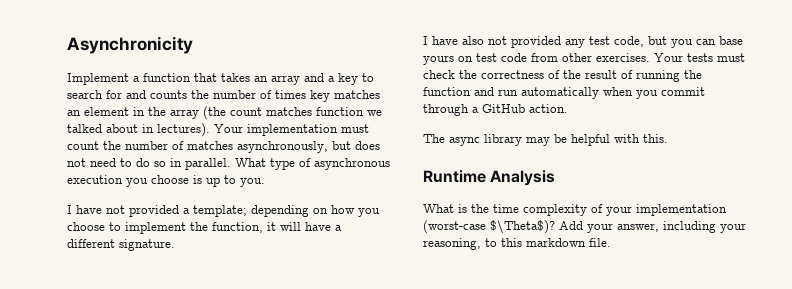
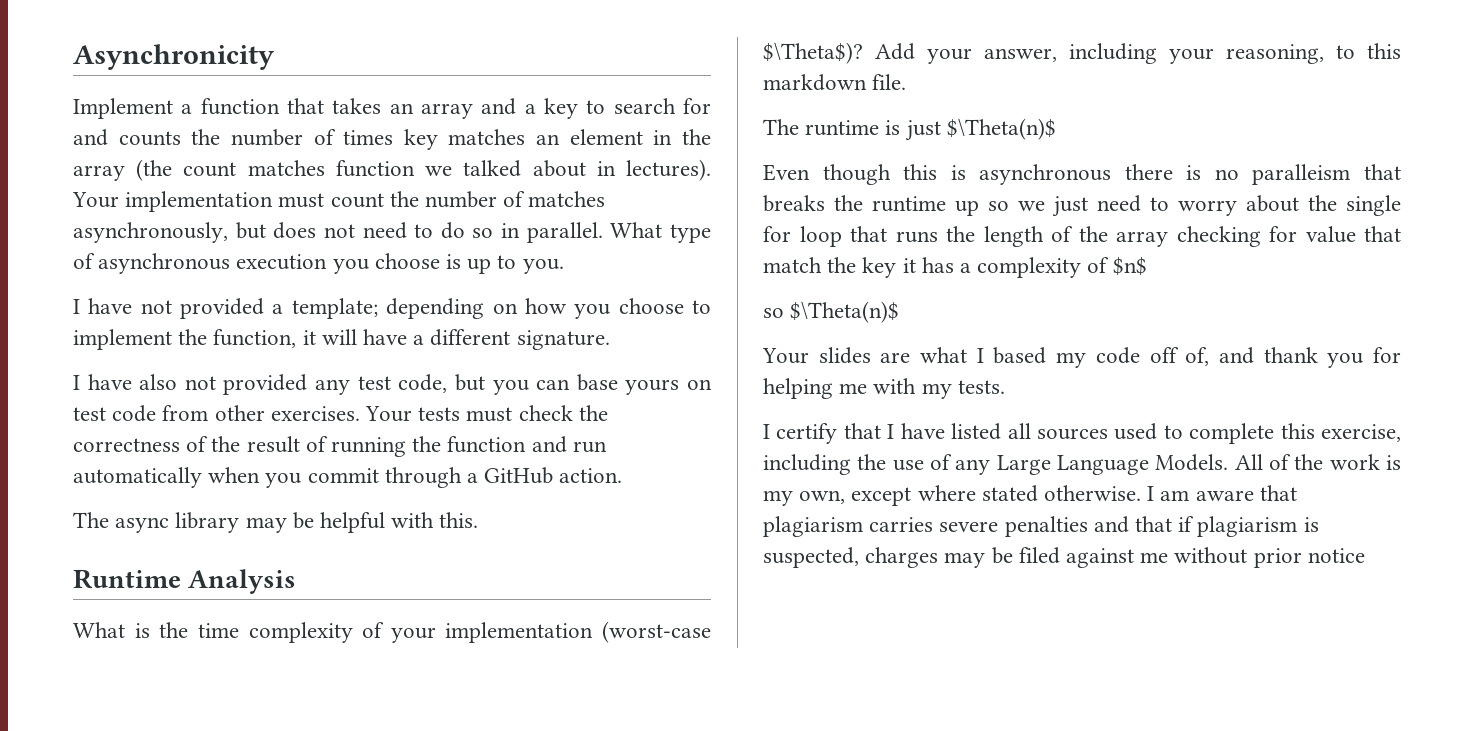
+ The runtime is just $\Theta(n)$
+ Even though this is asynchronous there is no paralleism that breaks the runtime up so we just need to worry about the single for loop that runs the length of the array checking for value that match the key it has a complexity of $n$
+ so $\Theta(n)$
+ Your slides are what I based my code off of, and thank you for helping me with my tests.
+ I certify that I have listed all sources used to complete this exercise, including the use of any Large Language Models. All of the work is my own, except where stated otherwise. I am aware that plagiarism carries severe penalties and that if plagiarism is suspected, charges may be filed against me without prior notice

